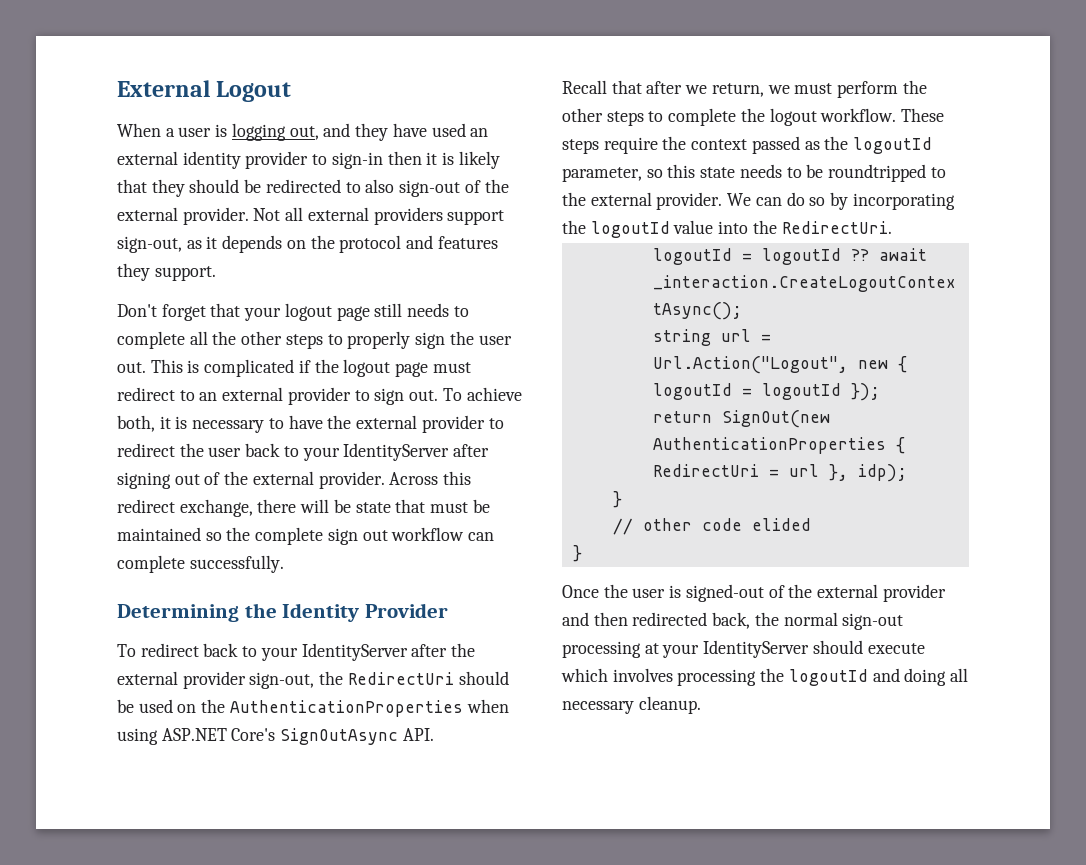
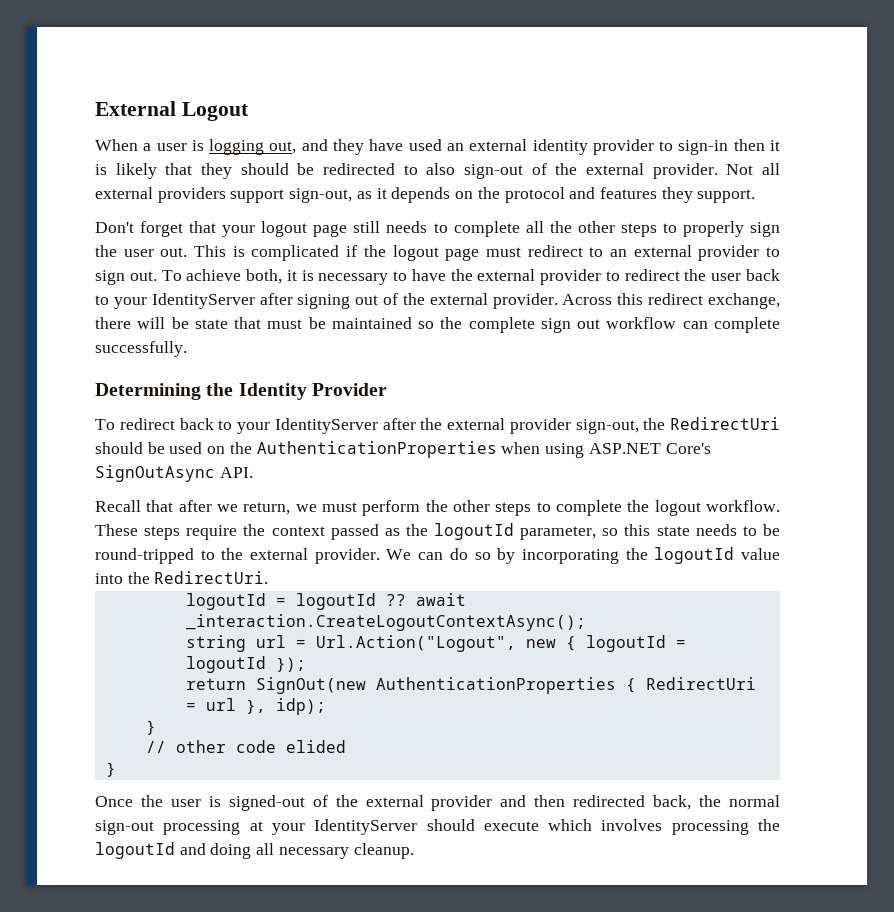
- These steps require the context passed as the logoutId parameter, so this state needs to be roundtripped to the external provider.
+ These steps require the context passed as the logoutId parameter, so this state needs to be round-tripped to the external provider.

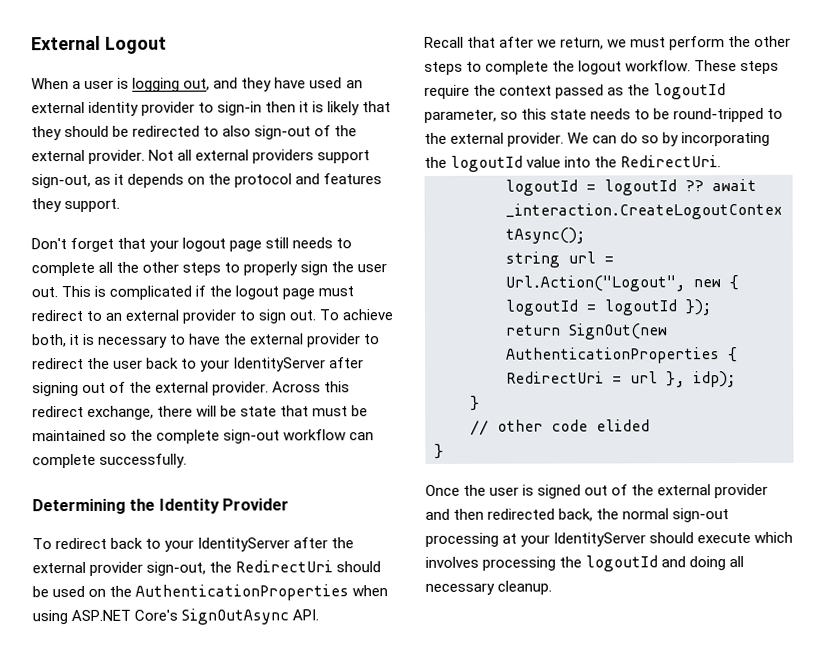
- Across this redirect exchange, there will be state that must be maintained so the complete sign out workflow can complete successfully.
+ Across this redirect exchange, there will be state that must be maintained so the complete sign-out workflow can complete successfully.
- Once the user is signed-out of the external provider and then redirected back, the normal sign-out processing at your IdentityServer should execute which involves processing the logoutId and doing all necessary cleanup.
+ Once the user is signed out of the external provider and then redirected back, the normal sign-out processing at your IdentityServer should execute which involves processing the logoutId and doing all necessary cleanup.

